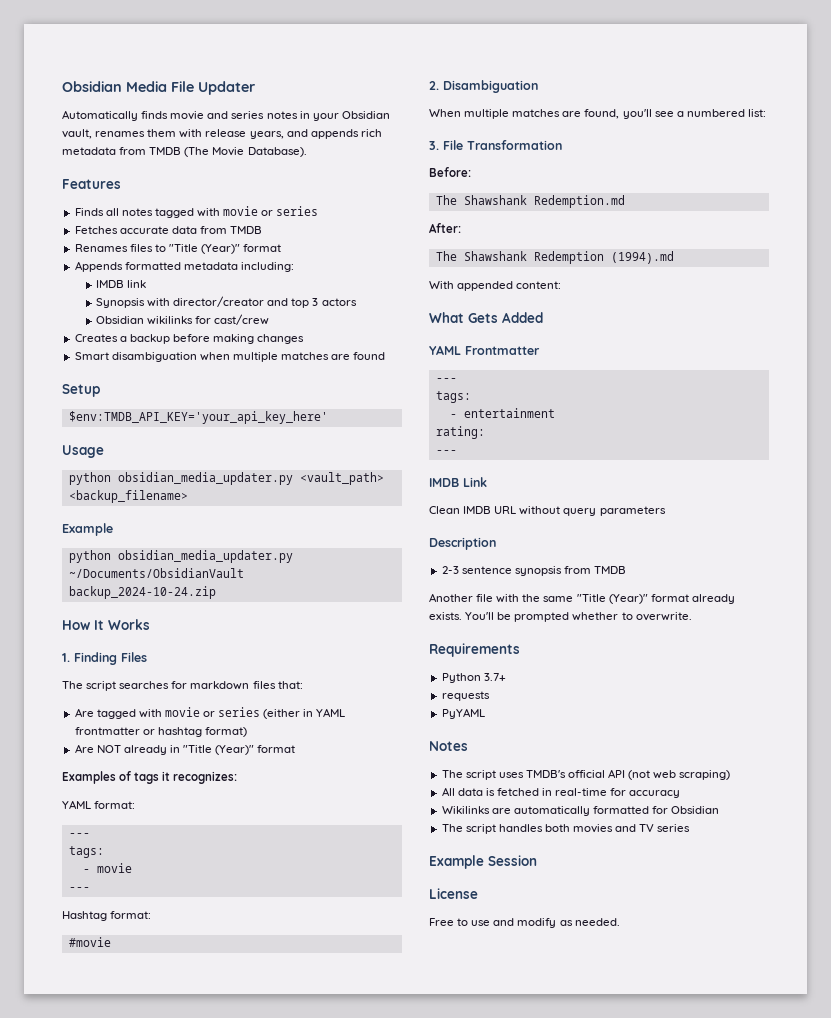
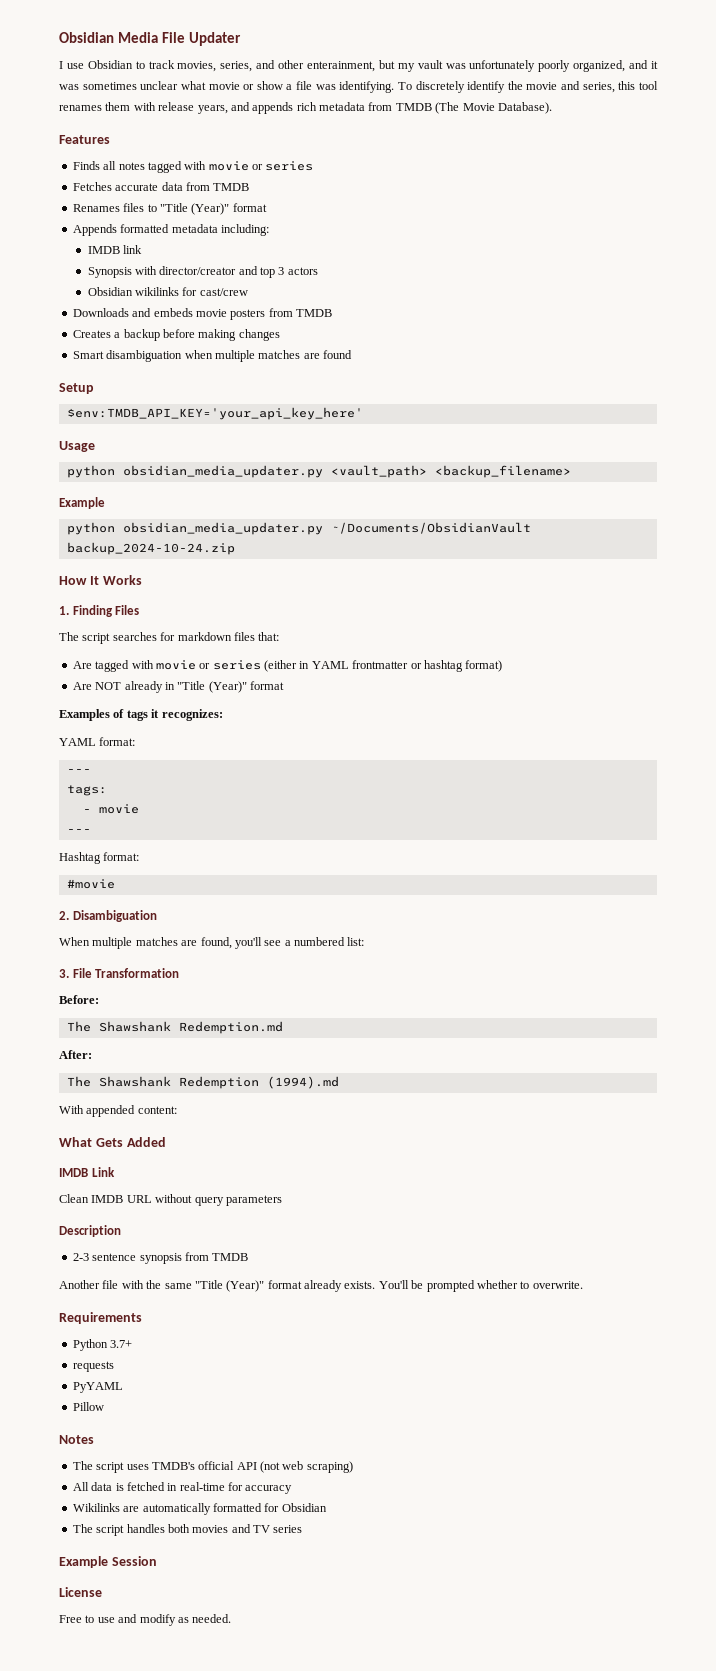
- Automatically finds movie and series notes in your Obsidian vault, renames them with release years, and appends rich metadata from TMDB (The Movie Database).
+ I use Obsidian to track movies, series, and other enterainment, but my vault was unfortunately poorly organized, and it was sometimes unclear what movie or show a file was identifying. To discretely identify the movie and series, this tool renames them with release years, and appends rich metadata from TMDB (The Movie Database).
+ Downloads and embeds movie posters from TMDB
- YAML Frontmatter
- ---
- tags:
- - entertainment
- rating:
- ---
+ Pillow

